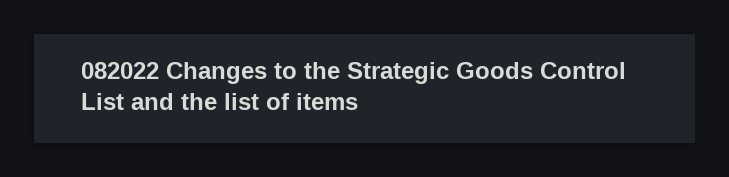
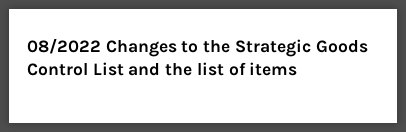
- 082022 Changes to the Strategic Goods Control List and the list of items
+ 08/2022 Changes to the Strategic Goods Control List and the list of items

